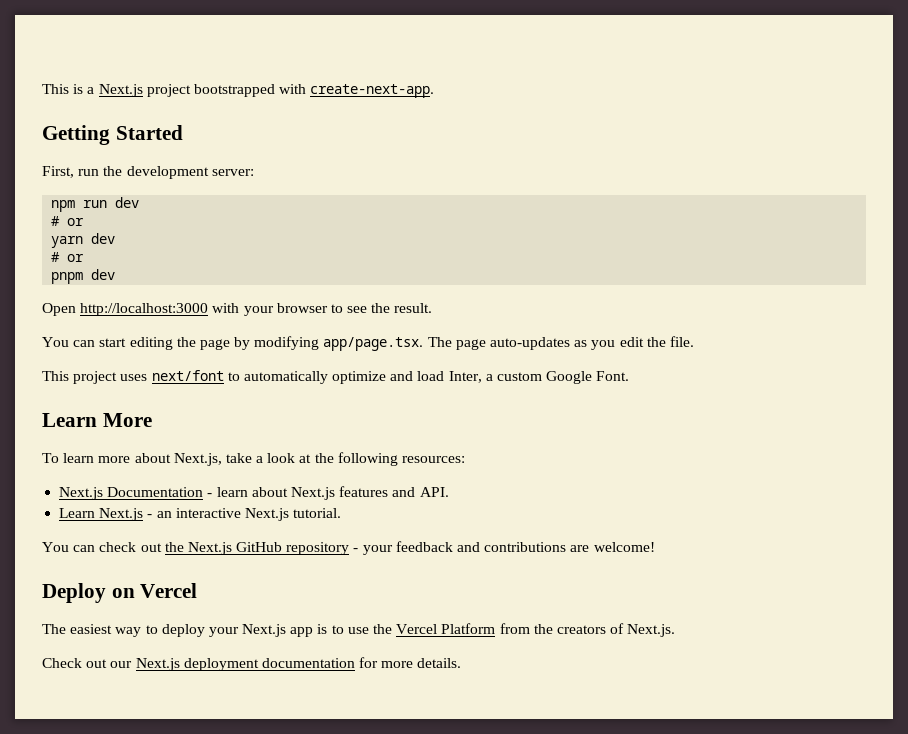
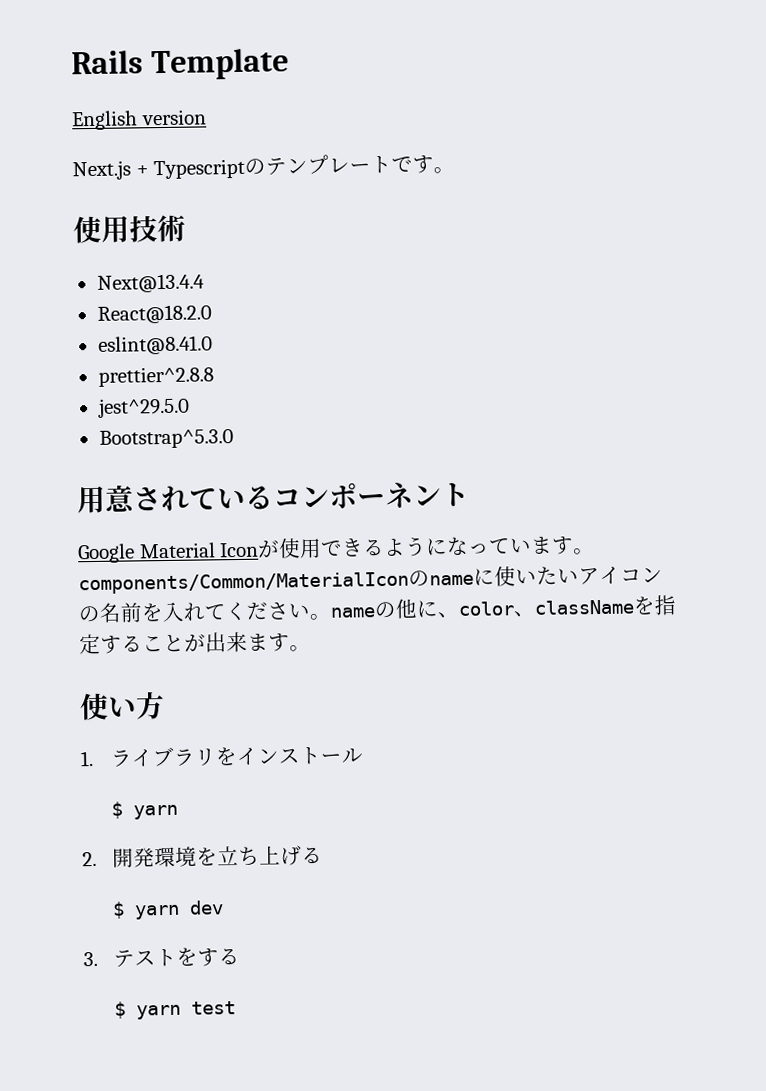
- This is a Next.js project bootstrapped with create-next-app.
- Getting Started
- First, run the development server:
- npm run dev
- # or
- yarn dev
- # or
- pnpm dev
- Open http://localhost:3000 with your browser to see the result.
- You can start editing the page by modifying app/page.tsx. The page auto-updates as you edit the file.
- This project uses next/font to automatically optimize and load Inter, a custom Google Font.
- Learn More
- To learn more about Next.js, take a look at the following resources:
- Next.js Documentation - learn about Next.js features and API.
- Learn Next.js - an interactive Next.js tutorial.
- You can check out the Next.js GitHub repository - your feedback and contributions are welcome!
- Deploy on Vercel
- The easiest way to deploy your Next.js app is to use the Vercel Platform from the creators of Next.js.
- Check out our Next.js deployment documentation for more details.
+ Rails Template
+ English version
+ Next.js + Typescriptのテンプレートです。
+ 使用技術
+ Next@13.4.4
+ React@18.2.0
+ eslint@8.41.0
+ prettier^2.8.8
+ jest^29.5.0
+ Bootstrap^5.3.0
+ 用意されているコンポーネント
+ Google Material Iconが使用できるようになっています。components/Common/MaterialIconのnameに使いたいアイコンの名前を入れてください。nameの他に、color、classNameを指定することが出来ます。
+ 使い方
+ 1.ライブラリをインストール
+ $ yarn
+ 2.開発環境を立ち上げる
+ $ yarn dev
+ 3.テストをする
+ $ yarn test

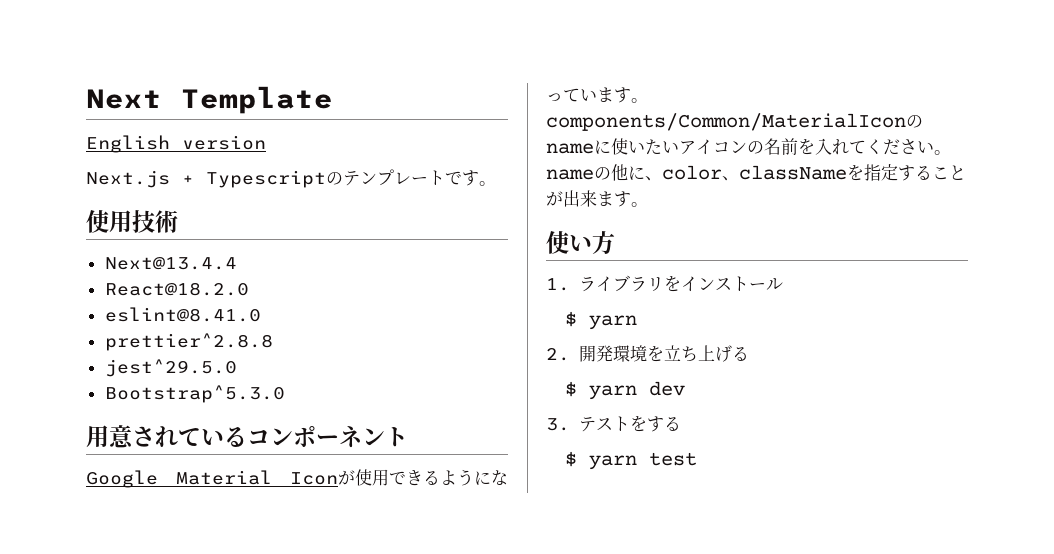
- Rails Template
+ Next Template

